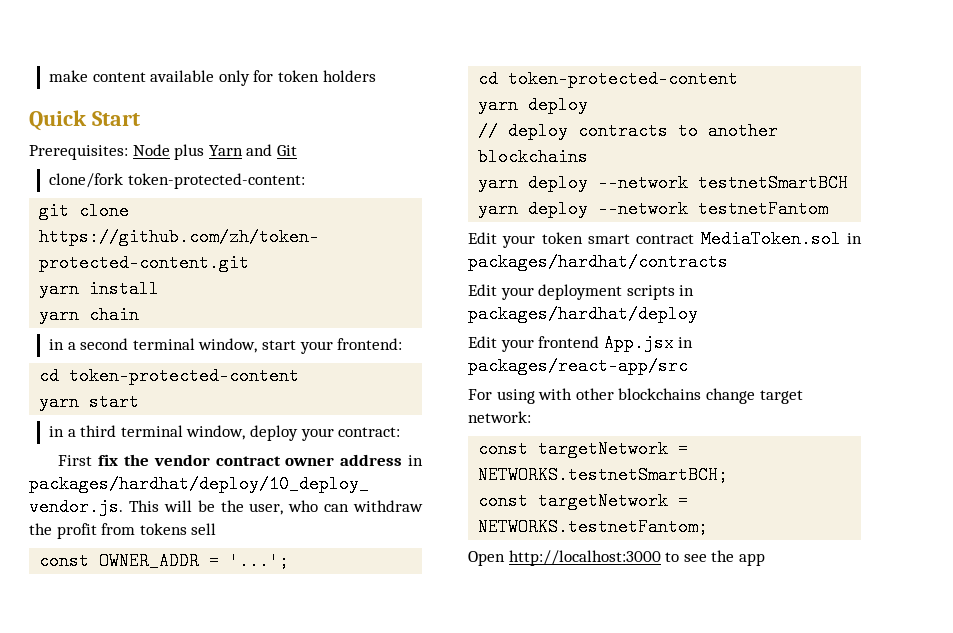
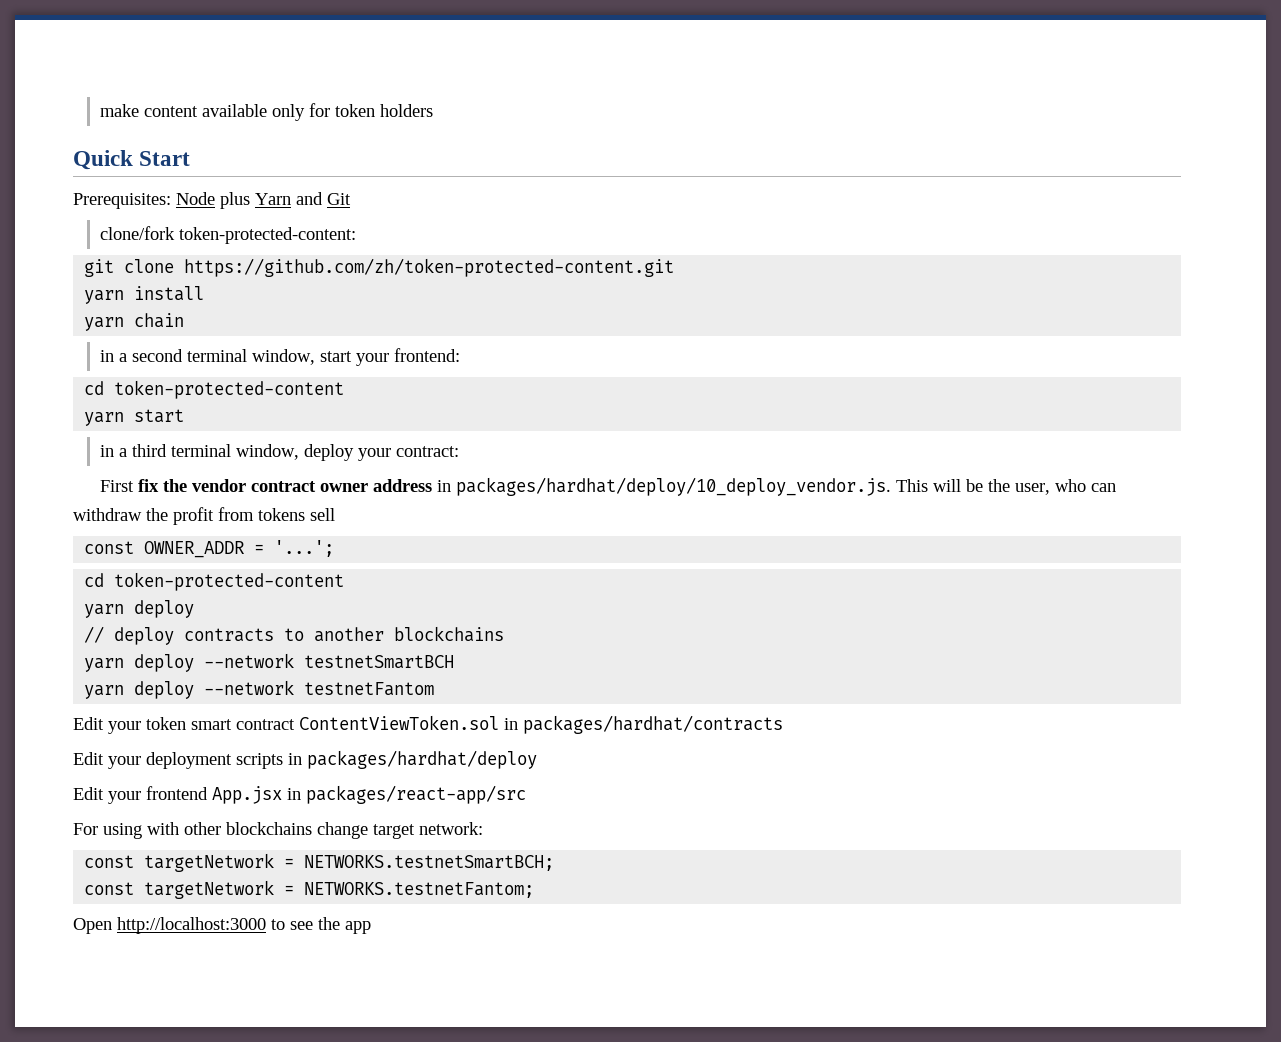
- Edit your token smart contract MediaToken.sol in packages/hardhat/contracts
+ Edit your token smart contract ContentViewToken.sol in packages/hardhat/contracts

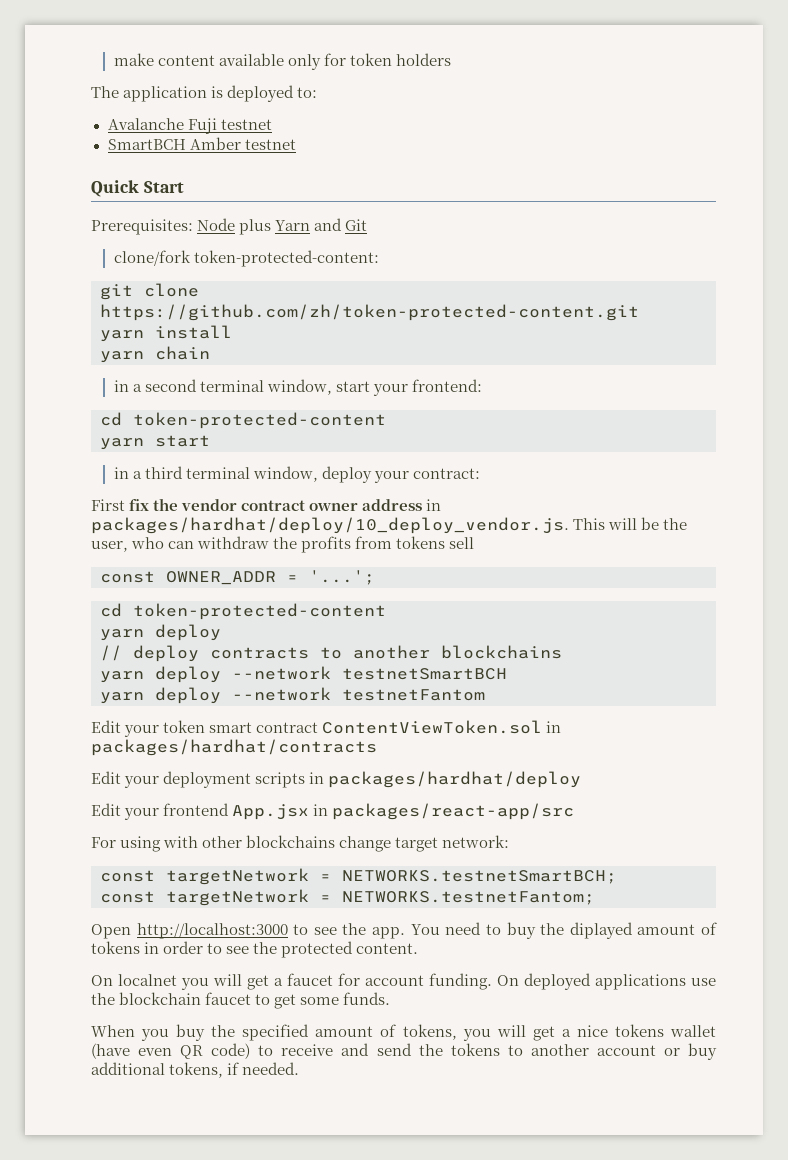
+ The application is deployed to:
+ Avalanche Fuji testnet
+ SmartBCH Amber testnet
- First fix the vendor contract owner address in packages/hardhat/deploy/10_deploy_vendor.js. This will be the user, who can withdraw the profit from tokens sell
+ First fix the vendor contract owner address in packages/hardhat/deploy/10_deploy_vendor.js. This will be the user, who can withdraw the profits from tokens sell
- Open http://localhost:3000 to see the app
+ Open http://localhost:3000 to see the app. You need to buy the diplayed amount of tokens in order to see the protected content.
+ On localnet you will get a faucet for account funding. On deployed applications use the blockchain faucet to get some funds.
+ When you buy the specified amount of tokens, you will get a nice tokens wallet (have even QR code) to receive and send the tokens to another account or buy additional tokens, if needed.

